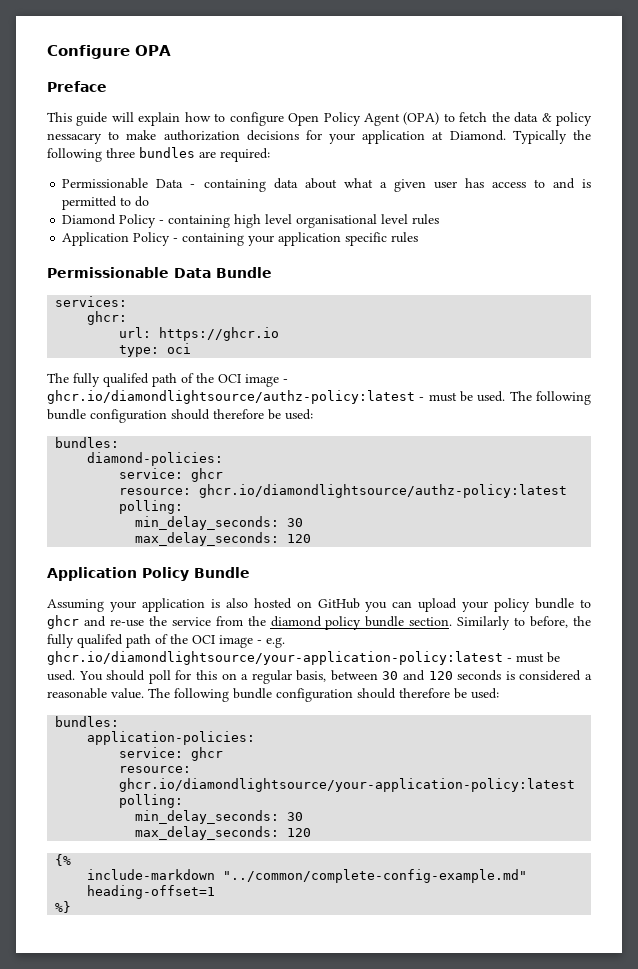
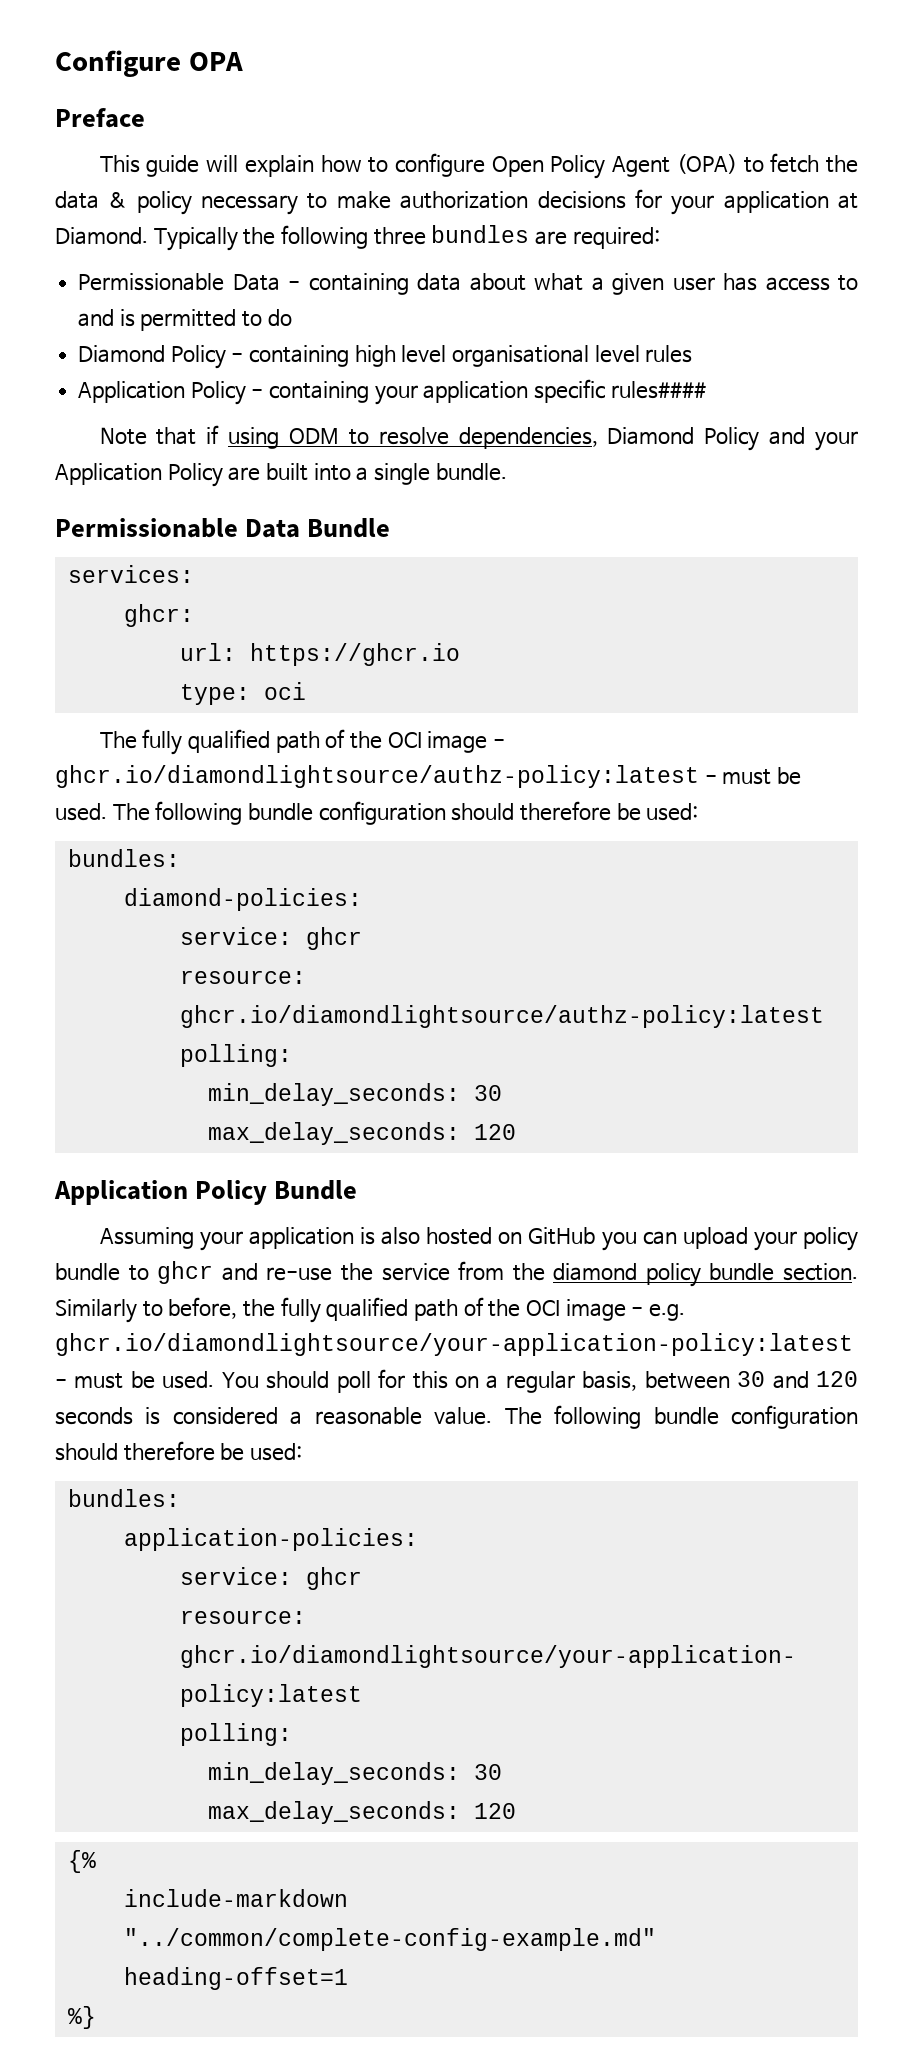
- This guide will explain how to configure Open Policy Agent (OPA) to fetch the data & policy nessacary to make authorization decisions for your application at Diamond.
+ This guide will explain how to configure Open Policy Agent (OPA) to fetch the data & policy necessary to make authorization decisions for your application at Diamond.
- Application Policy - containing your application specific rules
+ Application Policy - containing your application specific rules####
+ Note that if using ODM to resolve dependencies, Diamond Policy and your Application Policy are built into a single bundle.
- The fully qualifed path of the OCI image - ghcr.io/diamondlightsource/authz-policy:latest - must be used.
+ The fully qualified path of the OCI image - ghcr.io/diamondlightsource/authz-policy:latest - must be used.
- Similarly to before, the fully qualifed path of the OCI image - e.g. ghcr.io/diamondlightsource/your-application-policy:latest - must be used.
+ Similarly to before, the fully qualified path of the OCI image - e.g. ghcr.io/diamondlightsource/your-application-policy:latest - must be used.

